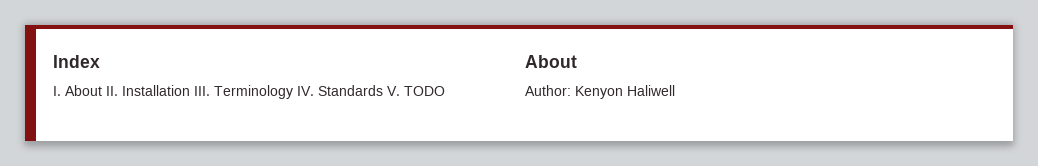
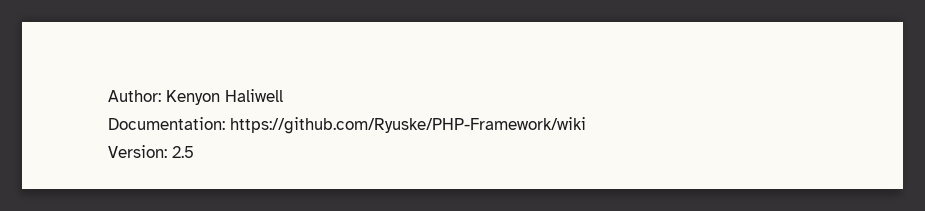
- Index
- I. About II. Installation III. Terminology IV. Standards V. TODO
- About
+ Documentation: https://github.com/Ryuske/PHP-Framework/wiki
+ Version: 2.5

